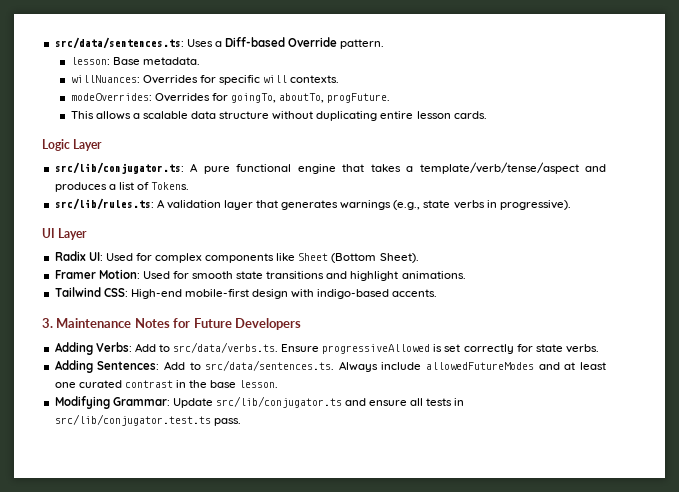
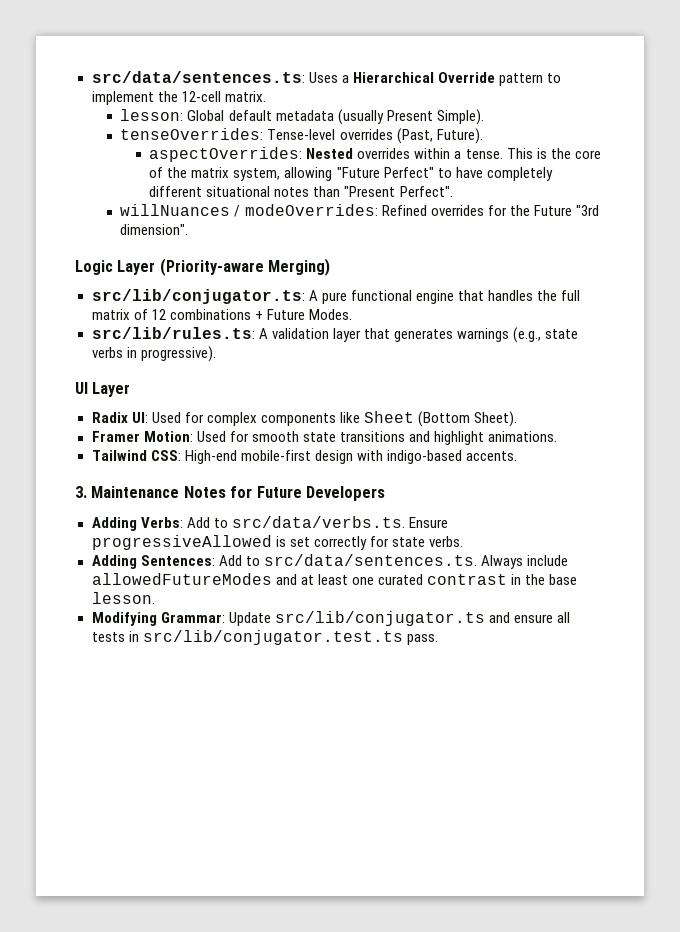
- src/data/sentences.ts: Uses a Diff-based Override pattern.
- lesson: Base metadata.
- willNuances: Overrides for specific will contexts.
- modeOverrides: Overrides for goingTo, aboutTo, progFuture.
- This allows a scalable data structure without duplicating entire lesson cards.
+ src/data/sentences.ts: Uses a Hierarchical Override pattern to implement the 12-cell matrix.
+ lesson: Global default metadata (usually Present Simple).
+ tenseOverrides: Tense-level overrides (Past, Future).
+ aspectOverrides: Nested overrides within a tense. This is the core of the matrix system, allowing "Future Perfect" to have completely different situational notes than "Present Perfect".
+ willNuances / modeOverrides: Refined overrides for the Future "3rd dimension".
- Logic Layer
+ Logic Layer (Priority-aware Merging)
- src/lib/conjugator.ts: A pure functional engine that takes a template/verb/tense/aspect and produces a list of Tokens.
+ src/lib/conjugator.ts: A pure functional engine that handles the full matrix of 12 combinations + Future Modes.

